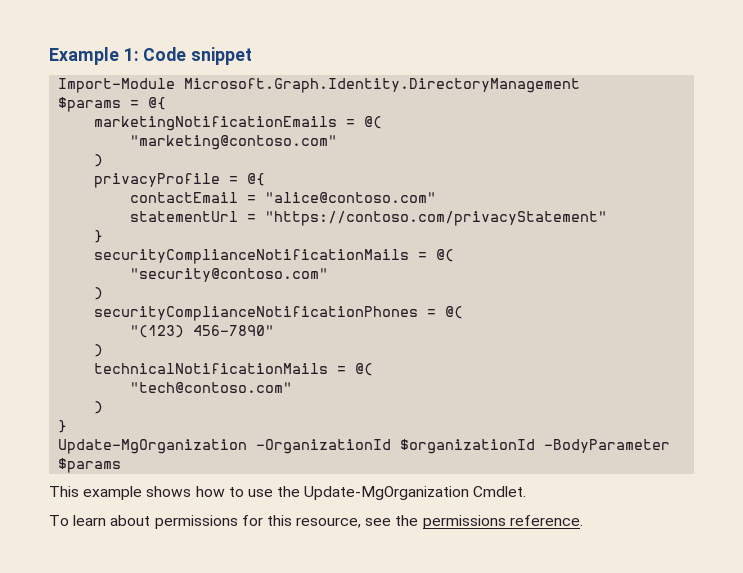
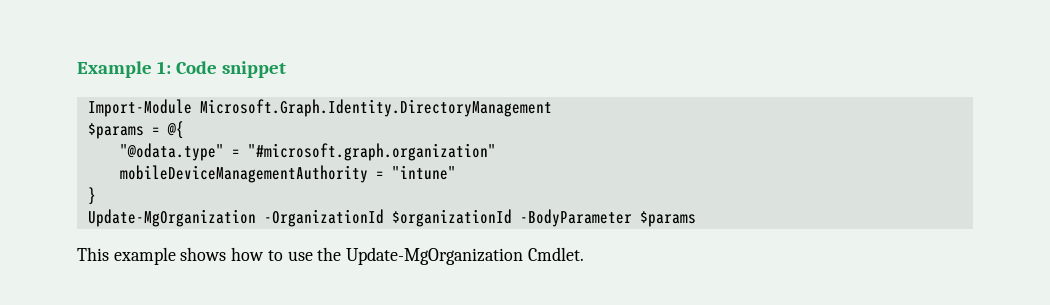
- marketingNotificationEmails = @(
- "marketing@contoso.com"
- )
- privacyProfile = @{
- contactEmail = "alice@contoso.com"
- statementUrl = "https://contoso.com/privacyStatement"
- }
- securityComplianceNotificationMails = @(
- "security@contoso.com"
- )
- securityComplianceNotificationPhones = @(
- "(123) 456-7890"
- )
- technicalNotificationMails = @(
- "tech@contoso.com"
- )
+ "@odata.type" = "#microsoft.graph.organization"
+ mobileDeviceManagementAuthority = "intune"
- To learn about permissions for this resource, see the permissions reference.

